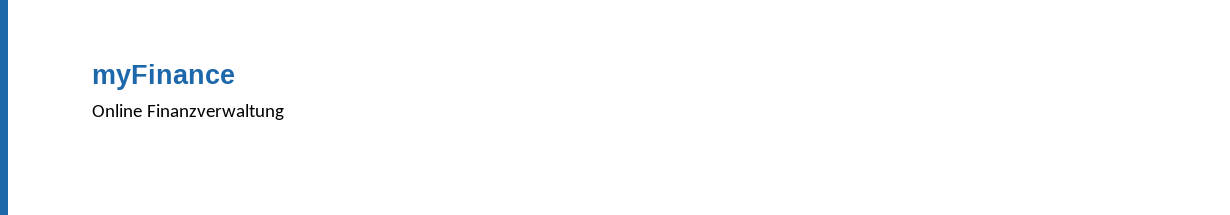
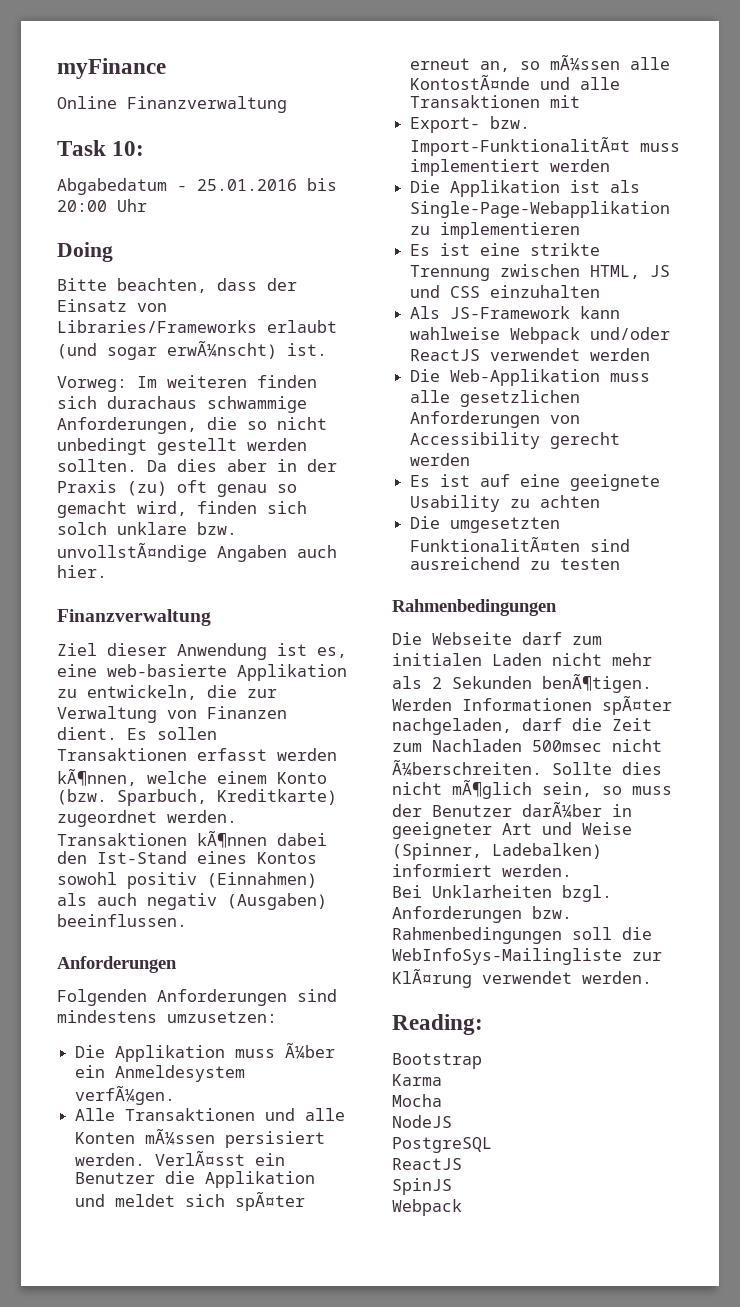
+ Task 10:
+ Abgabedatum - 25.01.2016 bis 20:00 Uhr
+ Doing
+ Bitte beachten, dass der Einsatz von Libraries/Frameworks erlaubt (und sogar erwÃ¼nscht) ist.
+ Vorweg: Im weiteren finden sich durachaus schwammige Anforderungen, die so nicht unbedingt gestellt werden sollten. Da dies aber in der Praxis (zu) oft genau so gemacht wird, finden sich solch unklare bzw. unvollstÃ¤ndige Angaben auch hier.
+ Finanzverwaltung
+ Ziel dieser Anwendung ist es, eine web-basierte Applikation zu entwickeln, die zur Verwaltung von Finanzen dient. Es sollen Transaktionen erfasst werden kÃ¶nnen, welche einem Konto (bzw. Sparbuch, Kreditkarte) zugeordnet werden. Transaktionen kÃ¶nnen dabei den Ist-Stand eines Kontos sowohl positiv (Einnahmen) als auch negativ (Ausgaben) beeinflussen.
+ Anforderungen
+ Folgenden Anforderungen sind mindestens umzusetzen:
+ Die Applikation muss Ã¼ber ein Anmeldesystem verfÃ¼gen.
+ Alle Transaktionen und alle Konten mÃ¼ssen persisiert werden. VerlÃ¤sst ein Benutzer die Applikation und meldet sich spÃ¤ter erneut an, so mÃ¼ssen alle KontostÃ¤nde und alle Transaktionen mit
+ Export- bzw. Import-FunktionalitÃ¤t muss implementiert werden
+ Die Applikation ist als Single-Page-Webapplikation zu implementieren
+ Es ist eine strikte Trennung zwischen HTML, JS und CSS einzuhalten
+ Als JS-Framework kann wahlweise Webpack und/oder ReactJS verwendet werden
+ Die Web-Applikation muss alle gesetzlichen Anforderungen von Accessibility gerecht werden
+ Es ist auf eine geeignete Usability zu achten
+ Die umgesetzten FunktionalitÃ¤ten sind ausreichend zu testen
+ Rahmenbedingungen
+ Die Webseite darf zum initialen Laden nicht mehr als 2 Sekunden benÃ¶tigen. Werden Informationen spÃ¤ter nachgeladen, darf die Zeit zum Nachladen 500msec nicht Ã¼berschreiten. Sollte dies nicht mÃ¶glich sein, so muss der Benutzer darÃ¼ber in geeigneter Art und Weise (Spinner, Ladebalken) informiert werden.
+ Bei Unklarheiten bzgl. Anforderungen bzw. Rahmenbedingungen soll die WebInfoSys-Mailingliste zur KlÃ¤rung verwendet werden.
+ Reading:
+ Bootstrap
+ Karma
+ Mocha
+ NodeJS
+ PostgreSQL
+ ReactJS
+ SpinJS
+ Webpack

